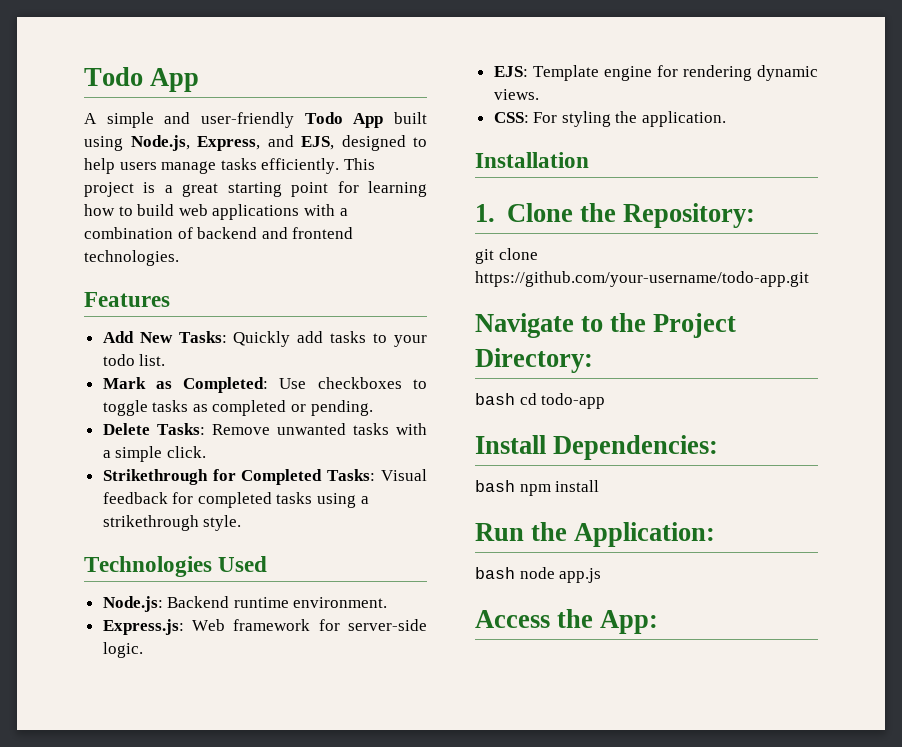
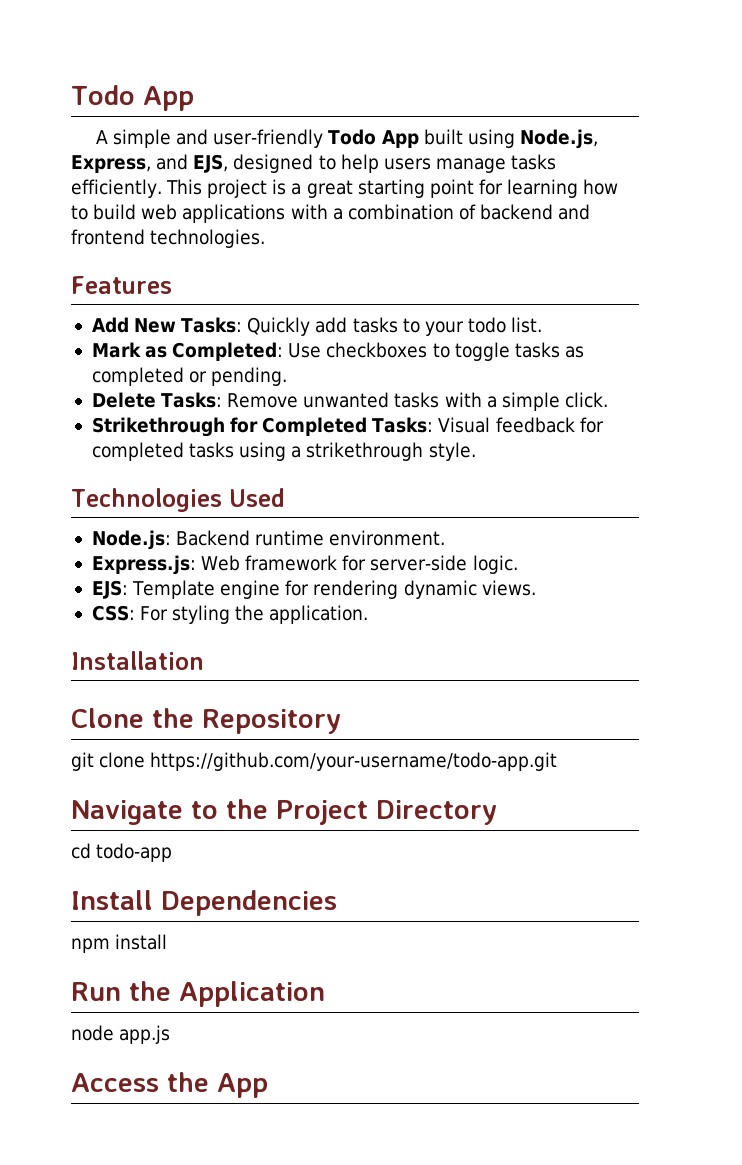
- 1. Clone the Repository:
+ Clone the Repository
- Navigate to the Project Directory:
- bash cd todo-app
+ Navigate to the Project Directory
+ cd todo-app
- Install Dependencies:
- bash npm install
+ Install Dependencies
+ npm install
- Run the Application:
- bash node app.js
+ Run the Application
+ node app.js
- Access the App:
+ Access the App

